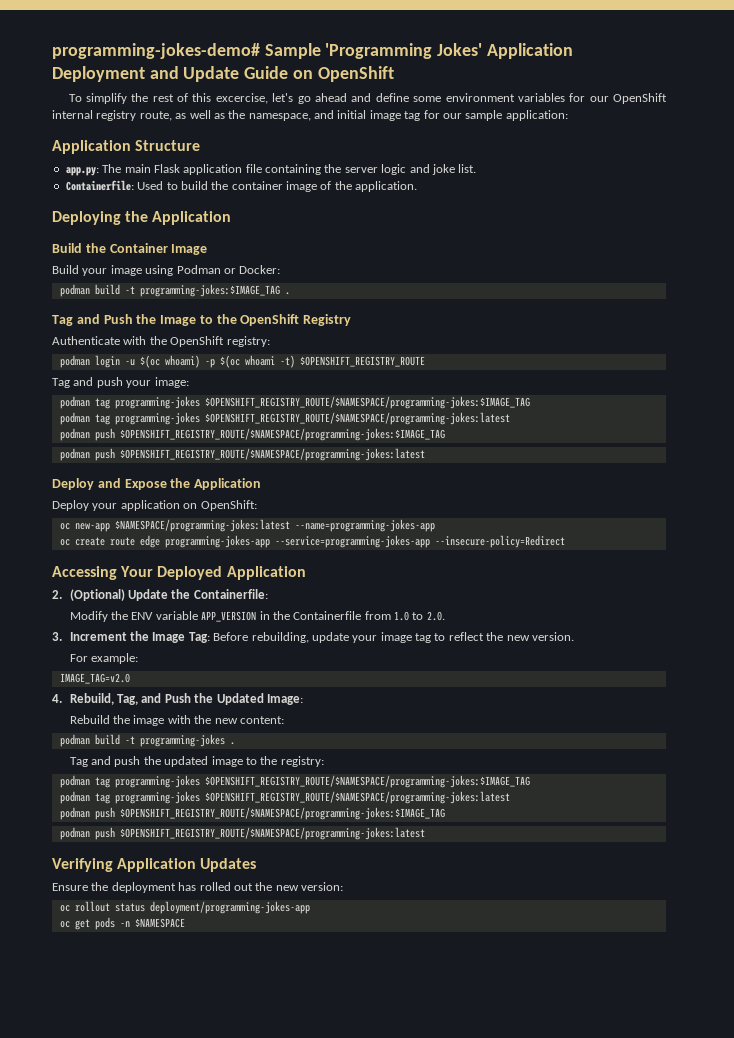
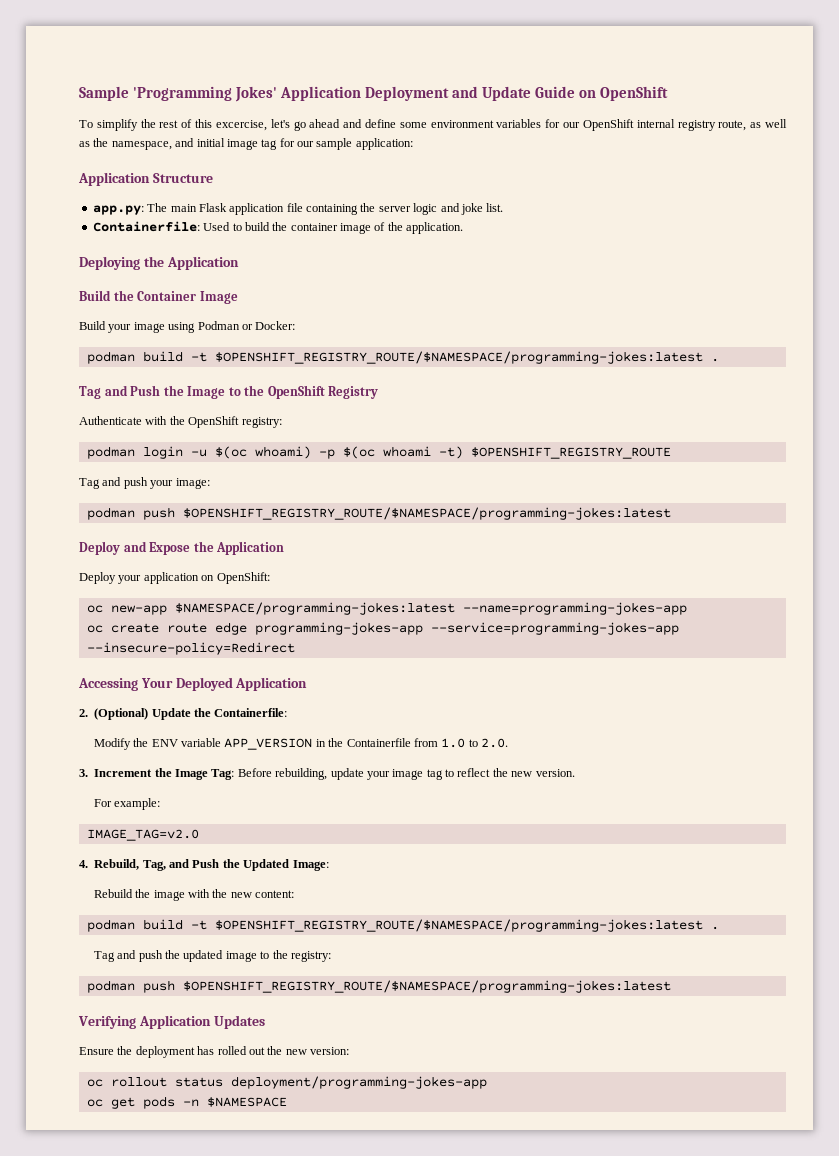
- programming-jokes-demo# Sample 'Programming Jokes' Application Deployment and Update Guide on OpenShift
+ Sample 'Programming Jokes' Application Deployment and Update Guide on OpenShift
  Build your image using Podman or Docker:
- podman build -t programming-jokes:$IMAGE_TAG .
+ podman build -t $OPENSHIFT_REGISTRY_ROUTE/$NAMESPACE/programming-jokes:latest .
  Tag and push your image:
- podman tag programming-jokes $OPENSHIFT_REGISTRY_ROUTE/$NAMESPACE/programming-jokes:$IMAGE_TAG
- podman tag programming-jokes $OPENSHIFT_REGISTRY_ROUTE/$NAMESPACE/programming-jokes:latest
- podman push $OPENSHIFT_REGISTRY_ROUTE/$NAMESPACE/programming-jokes:$IMAGE_TAG
  Rebuild the image with the new content:
- podman build -t programming-jokes .
+ podman build -t $OPENSHIFT_REGISTRY_ROUTE/$NAMESPACE/programming-jokes:latest .
  Tag and push the updated image to the registry:
- podman tag programming-jokes $OPENSHIFT_REGISTRY_ROUTE/$NAMESPACE/programming-jokes:$IMAGE_TAG
- podman tag programming-jokes $OPENSHIFT_REGISTRY_ROUTE/$NAMESPACE/programming-jokes:latest
- podman push $OPENSHIFT_REGISTRY_ROUTE/$NAMESPACE/programming-jokes:$IMAGE_TAG

